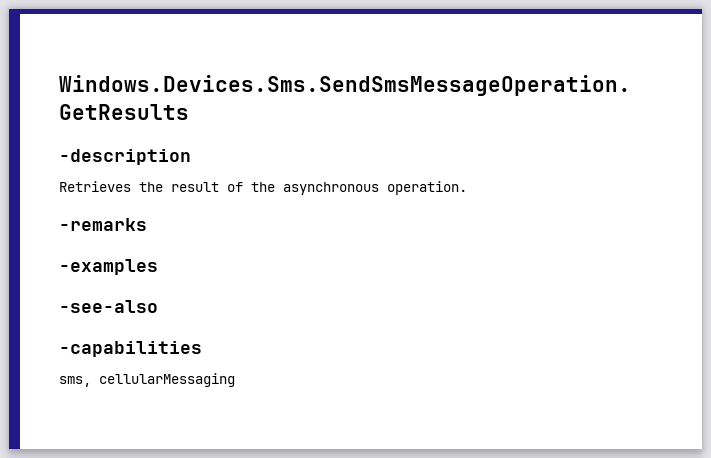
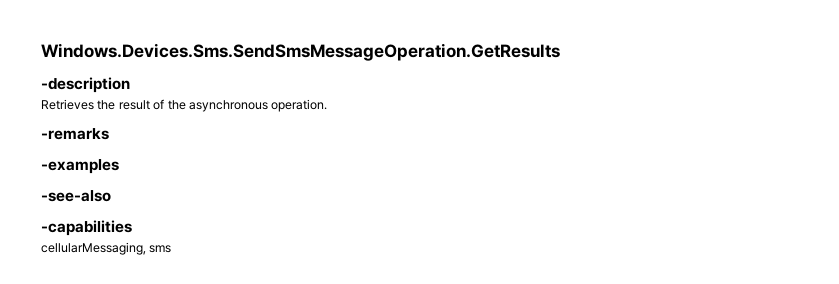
- sms, cellularMessaging
+ cellularMessaging, sms

